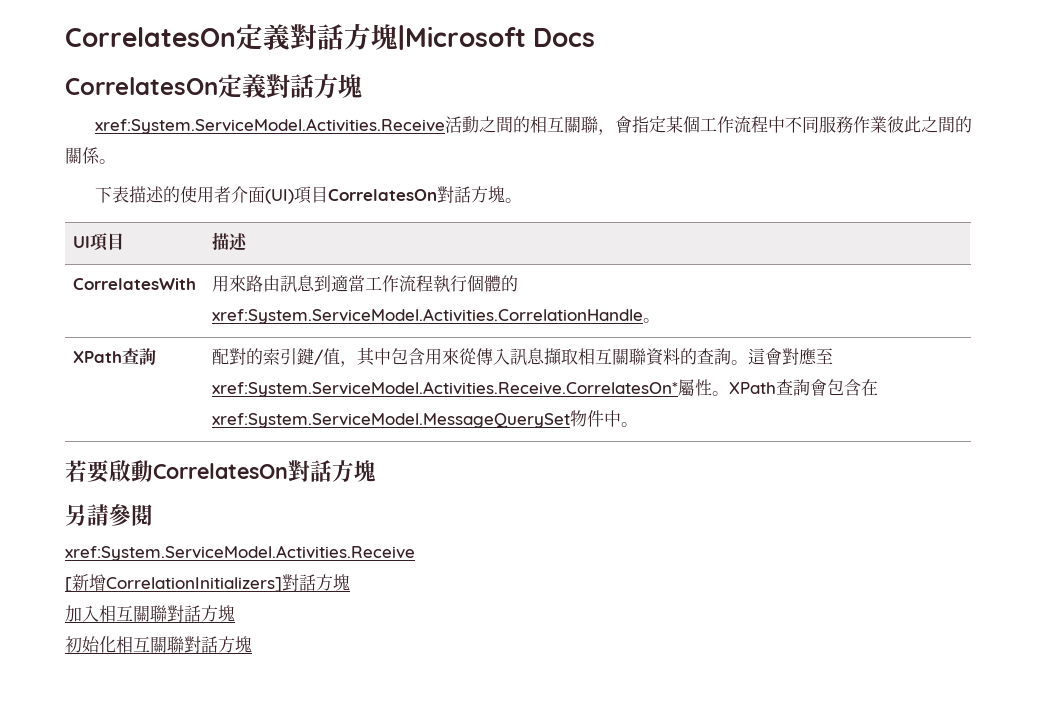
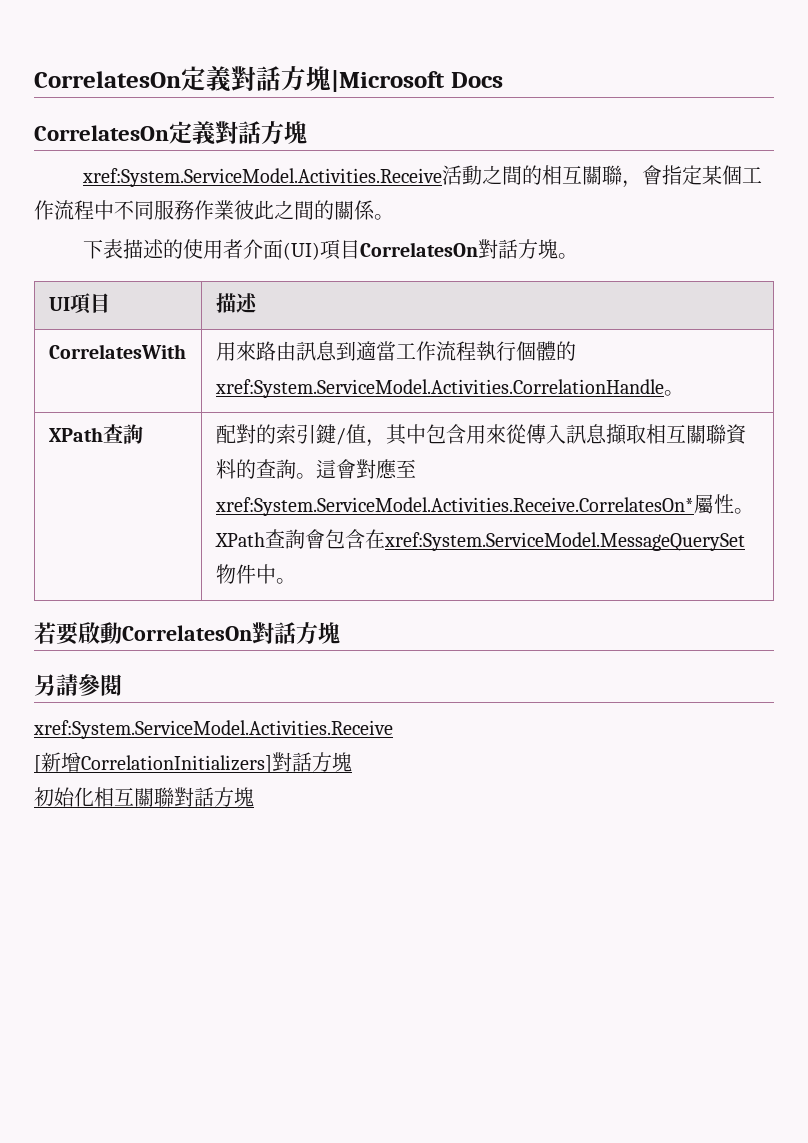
- 加入相互關聯對話方塊

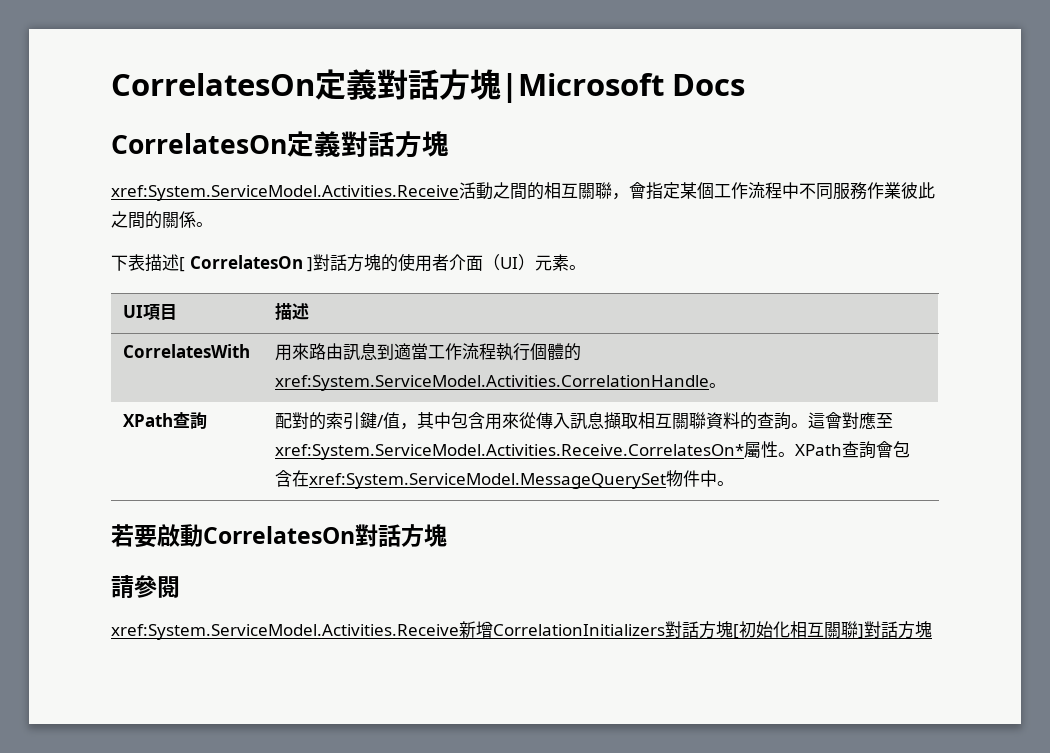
- 下表描述的使用者介面(UI)項目CorrelatesOn對話方塊。
+ 下表描述[ CorrelatesOn ]對話方塊的使用者介面（UI）元素。
- 另請參閱
- xref:System.ServiceModel.Activities.Receive
- [新增CorrelationInitializers]對話方塊
- 初始化相互關聯對話方塊
+ 請參閱
+ xref:System.ServiceModel.Activities.Receive新增CorrelationInitializers對話方塊[初始化相互關聯]對話方塊

